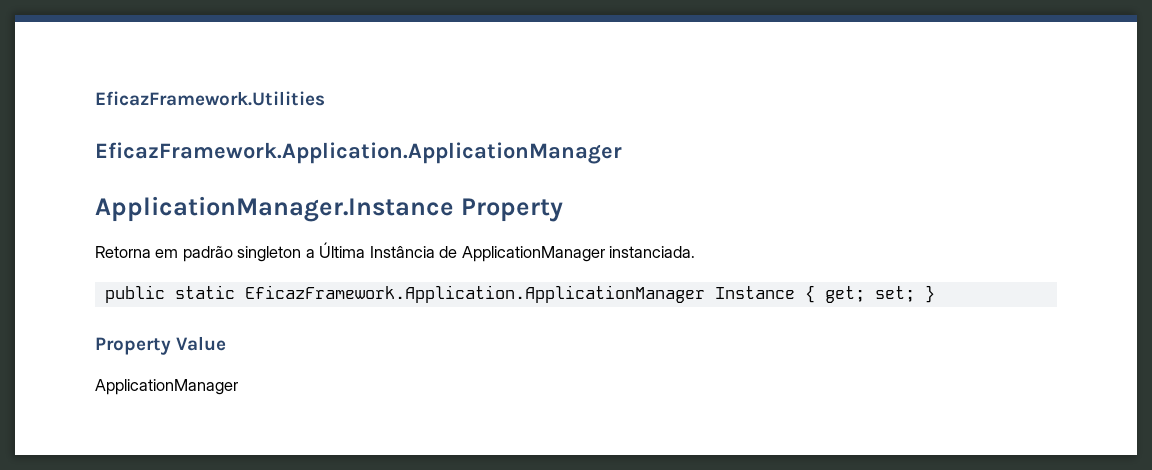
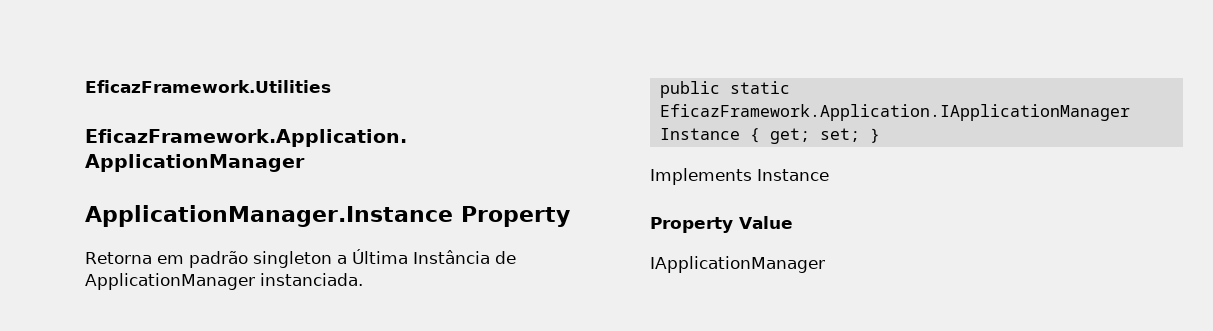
- public static EficazFramework.Application.ApplicationManager Instance { get; set; }
+ public static EficazFramework.Application.IApplicationManager Instance { get; set; }
+ Implements Instance
  Property Value
- ApplicationManager
+ IApplicationManager

